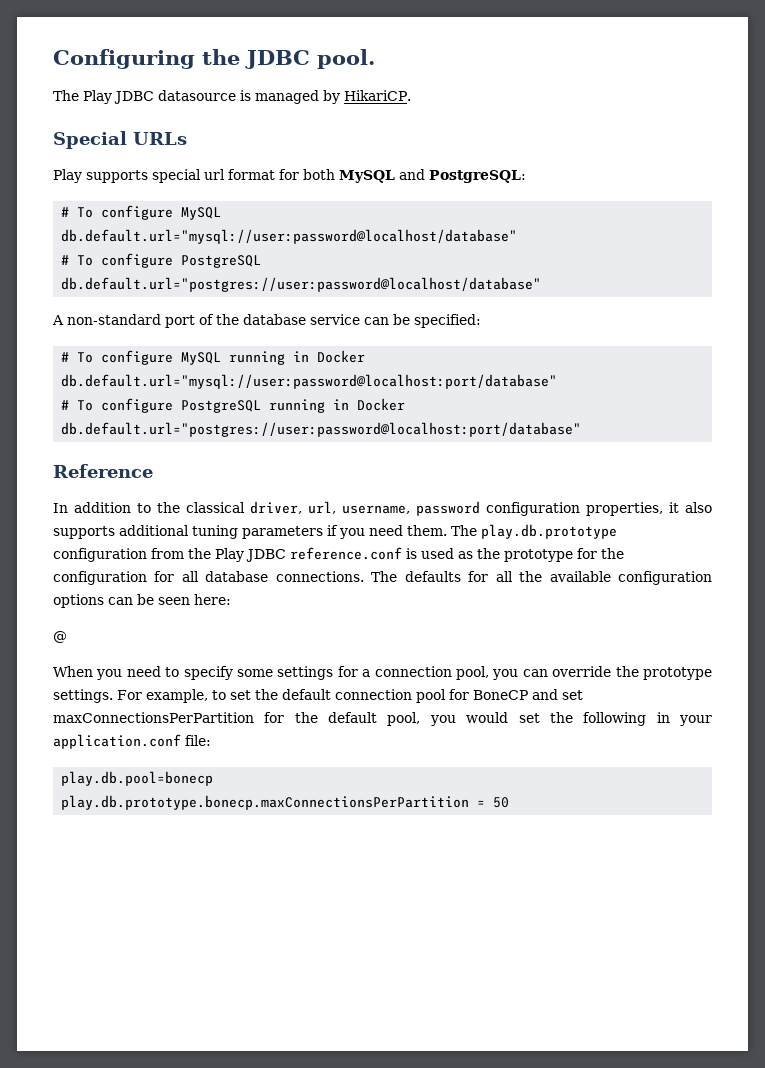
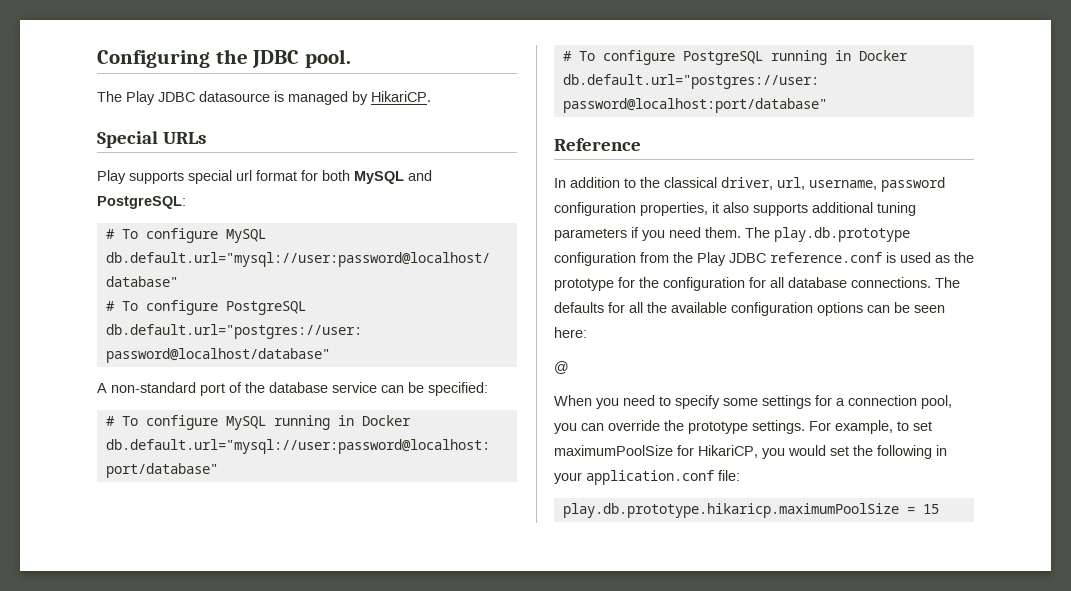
- For example, to set the default connection pool for BoneCP and set maxConnectionsPerPartition for the default pool, you would set the following in your application.conf file:
+ For example, to set maximumPoolSize for HikariCP, you would set the following in your application.conf file:
- play.db.pool=bonecp
- play.db.prototype.bonecp.maxConnectionsPerPartition = 50
+ play.db.prototype.hikaricp.maximumPoolSize = 15

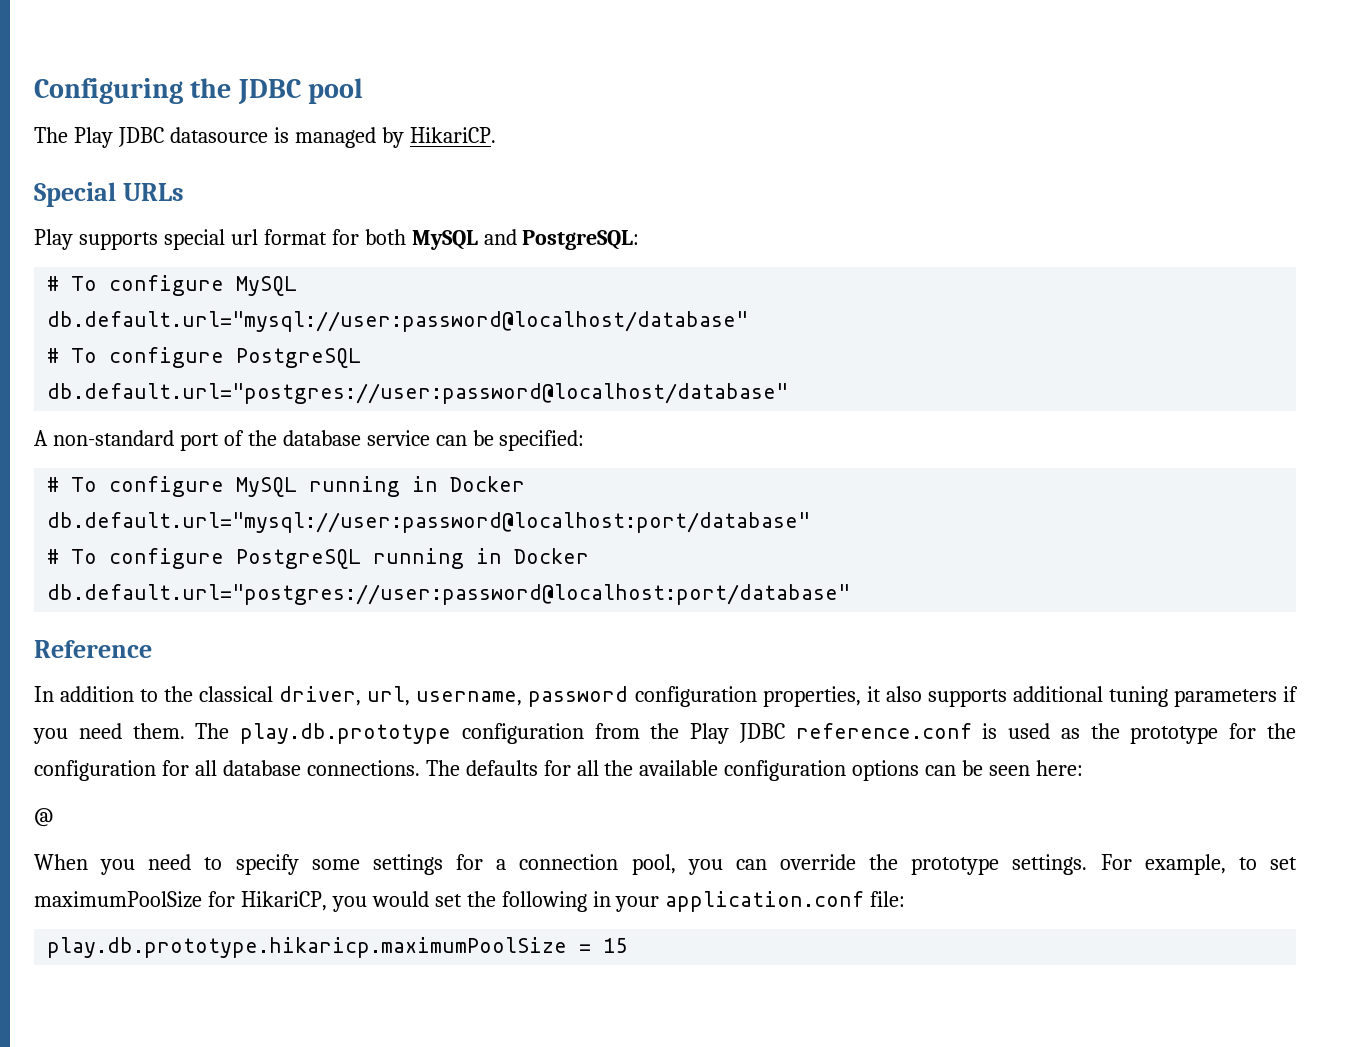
- Configuring the JDBC pool.
+ Configuring the JDBC pool

